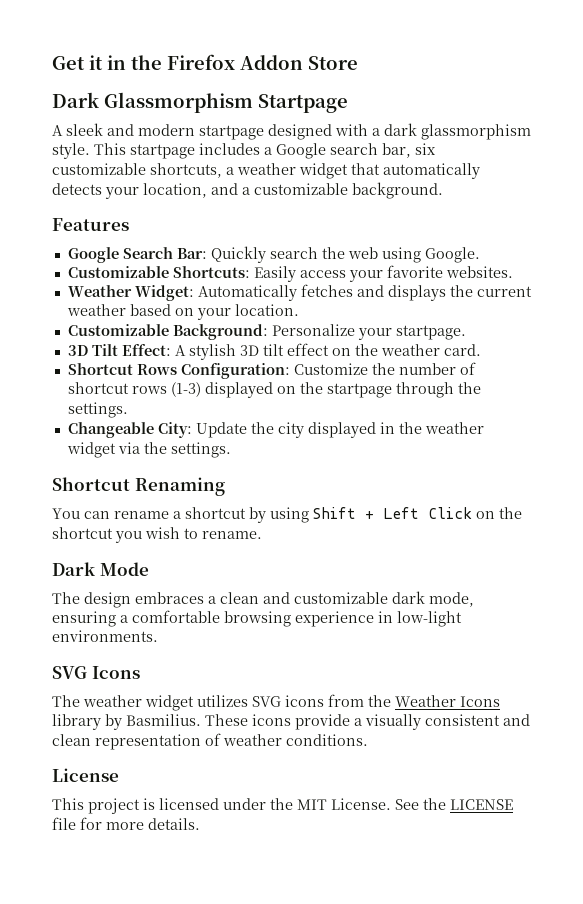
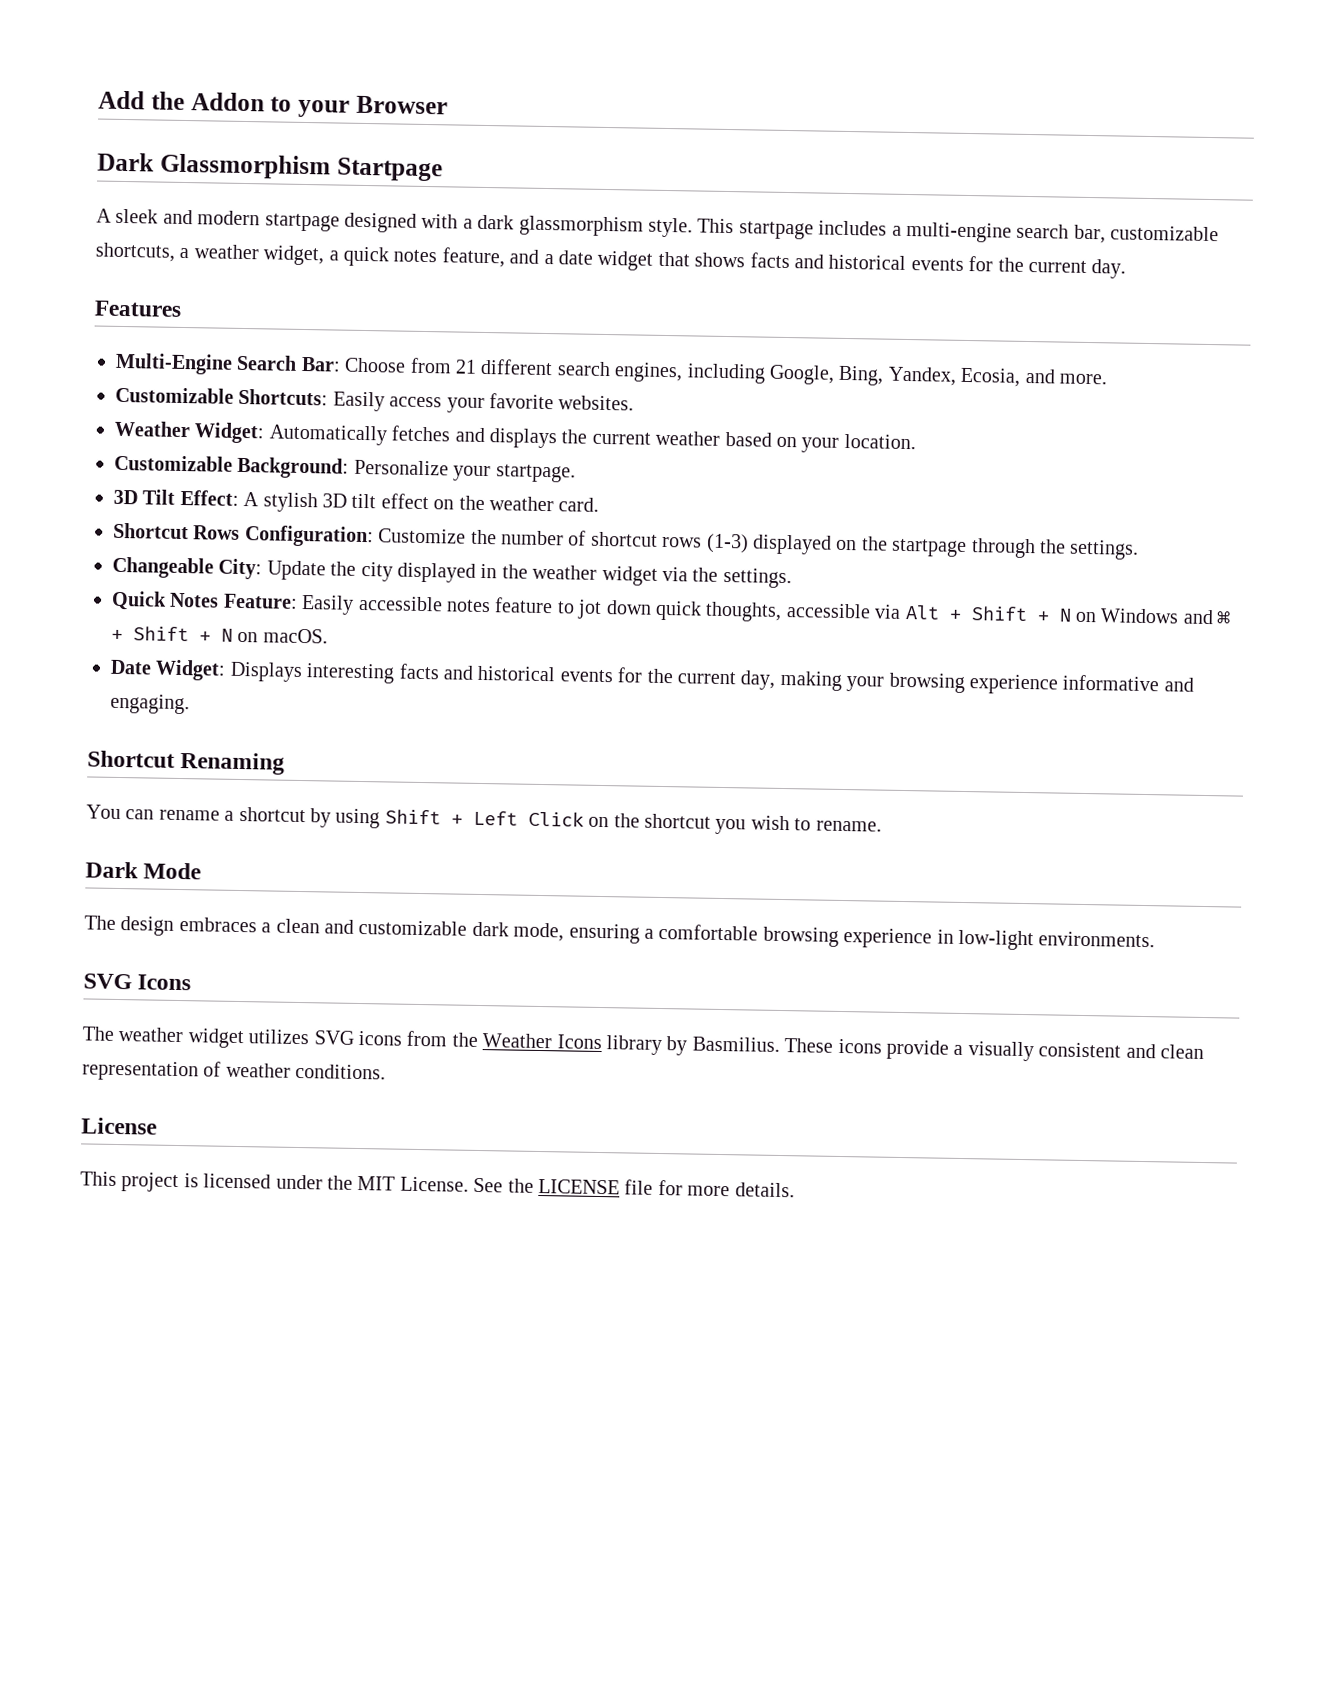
- Get it in the Firefox Addon Store
+ Add the Addon to your Browser
- This startpage includes a Google search bar, six customizable shortcuts, a weather widget that automatically detects your location, and a customizable background.
+ This startpage includes a multi-engine search bar, customizable shortcuts, a weather widget, a quick notes feature, and a date widget that shows facts and historical events for the current day.
- Google Search Bar: Quickly search the web using Google.
+ Multi-Engine Search Bar: Choose from 21 different search engines, including Google, Bing, Yandex, Ecosia, and more.
+ Quick Notes Feature: Easily accessible notes feature to jot down quick thoughts, accessible via Alt + Shift + N on Windows and ⌘ + Shift + N on macOS.
+ Date Widget: Displays interesting facts and historical events for the current day, making your browsing experience informative and engaging.

